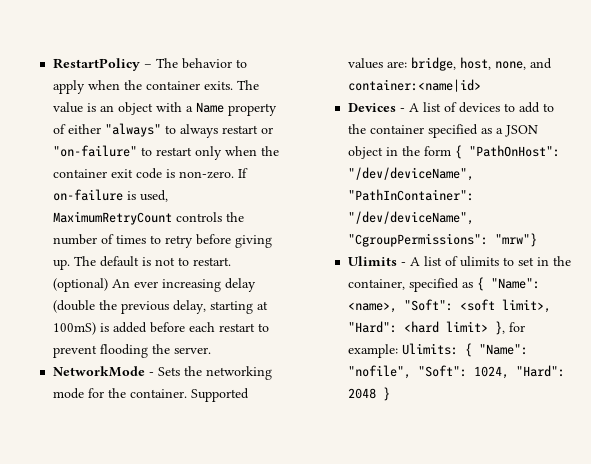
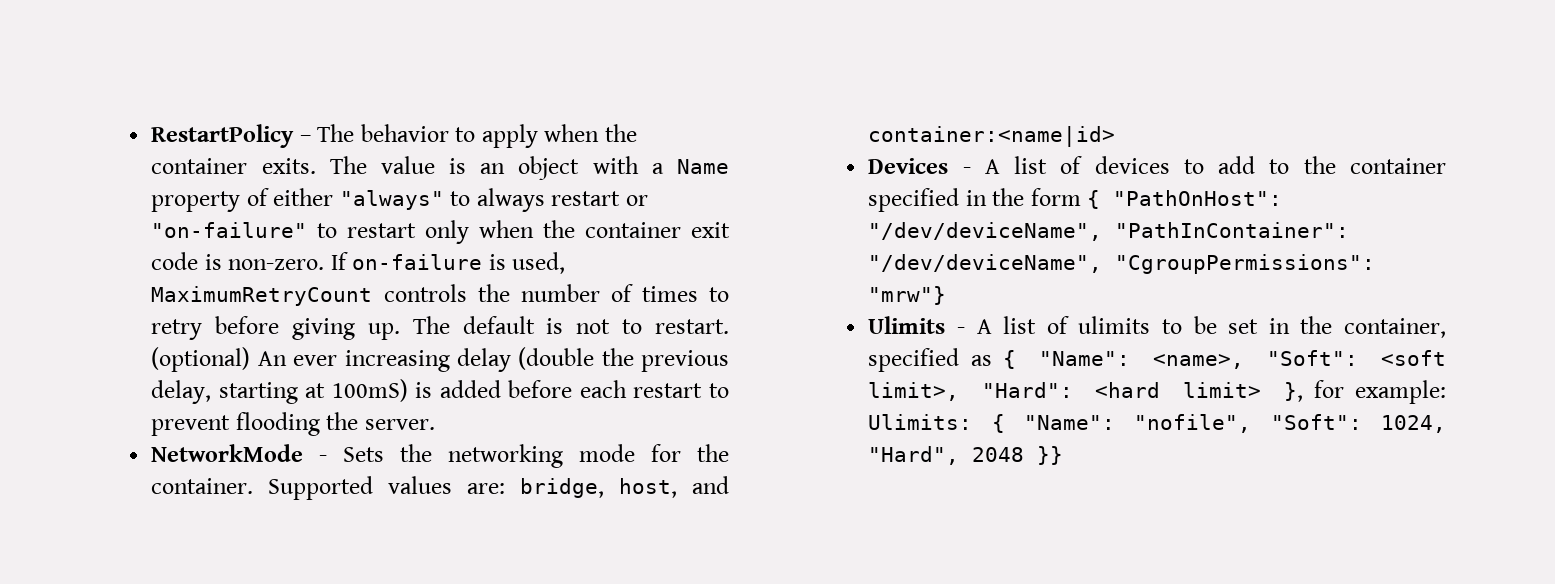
- Supported values are: bridge, host, none, and container:<name|id>
+ Supported values are: bridge, host, and container:<name|id>
- Devices - A list of devices to add to the container specified as a JSON object in the form { "PathOnHost": "/dev/deviceName", "PathInContainer": "/dev/deviceName", "CgroupPermissions": "mrw"}
+ Devices - A list of devices to add to the container specified in the form { "PathOnHost": "/dev/deviceName", "PathInContainer": "/dev/deviceName", "CgroupPermissions": "mrw"}
- Ulimits - A list of ulimits to set in the container, specified as { "Name": <name>, "Soft": <soft limit>, "Hard": <hard limit> }, for example: Ulimits: { "Name": "nofile", "Soft": 1024, "Hard": 2048 }
+ Ulimits - A list of ulimits to be set in the container, specified as { "Name": <name>, "Soft": <soft limit>, "Hard": <hard limit> }, for example: Ulimits: { "Name": "nofile", "Soft": 1024, "Hard", 2048 }}

